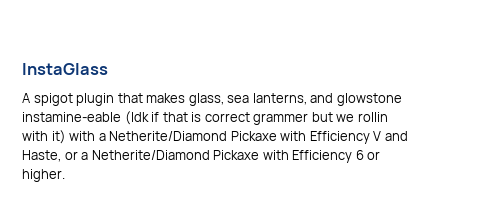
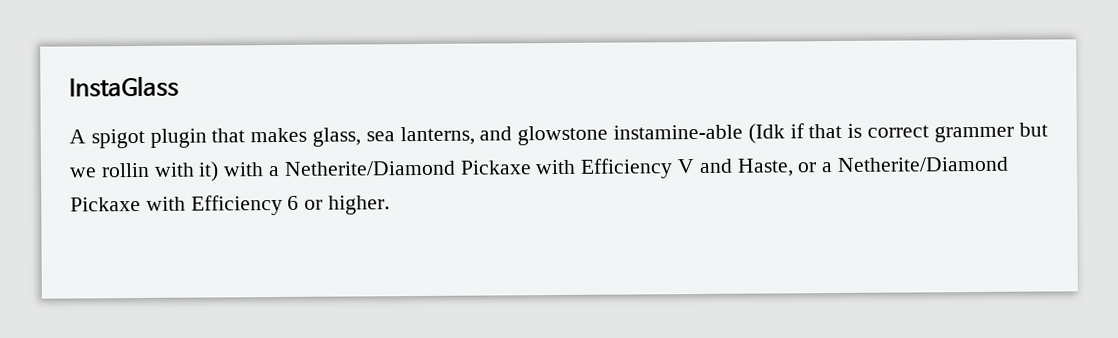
- A spigot plugin that makes glass, sea lanterns, and glowstone instamine-eable (Idk if that is correct grammer but we rollin with it) with a Netherite/Diamond Pickaxe with Efficiency V and Haste, or a Netherite/Diamond Pickaxe with Efficiency 6 or higher.
+ A spigot plugin that makes glass, sea lanterns, and glowstone instamine-able (Idk if that is correct grammer but we rollin with it) with a Netherite/Diamond Pickaxe with Efficiency V and Haste, or a Netherite/Diamond Pickaxe with Efficiency 6 or higher.

